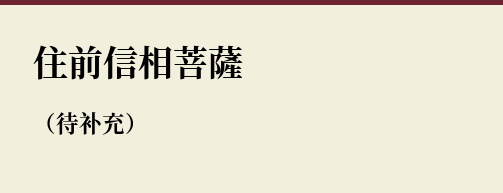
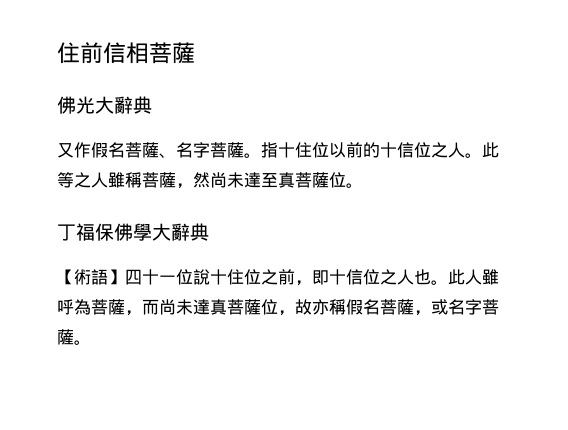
- （待补充）
+ 佛光大辭典
+ 又作假名菩薩、名字菩薩。指十住位以前的十信位之人。此等之人雖稱菩薩，然尚未達至真菩薩位。
+ 丁福保佛學大辭典
+ 【術語】四十一位說十住位之前，即十信位之人也。此人雖呼為菩薩，而尚未達真菩薩位，故亦稱假名菩薩，或名字菩薩。

